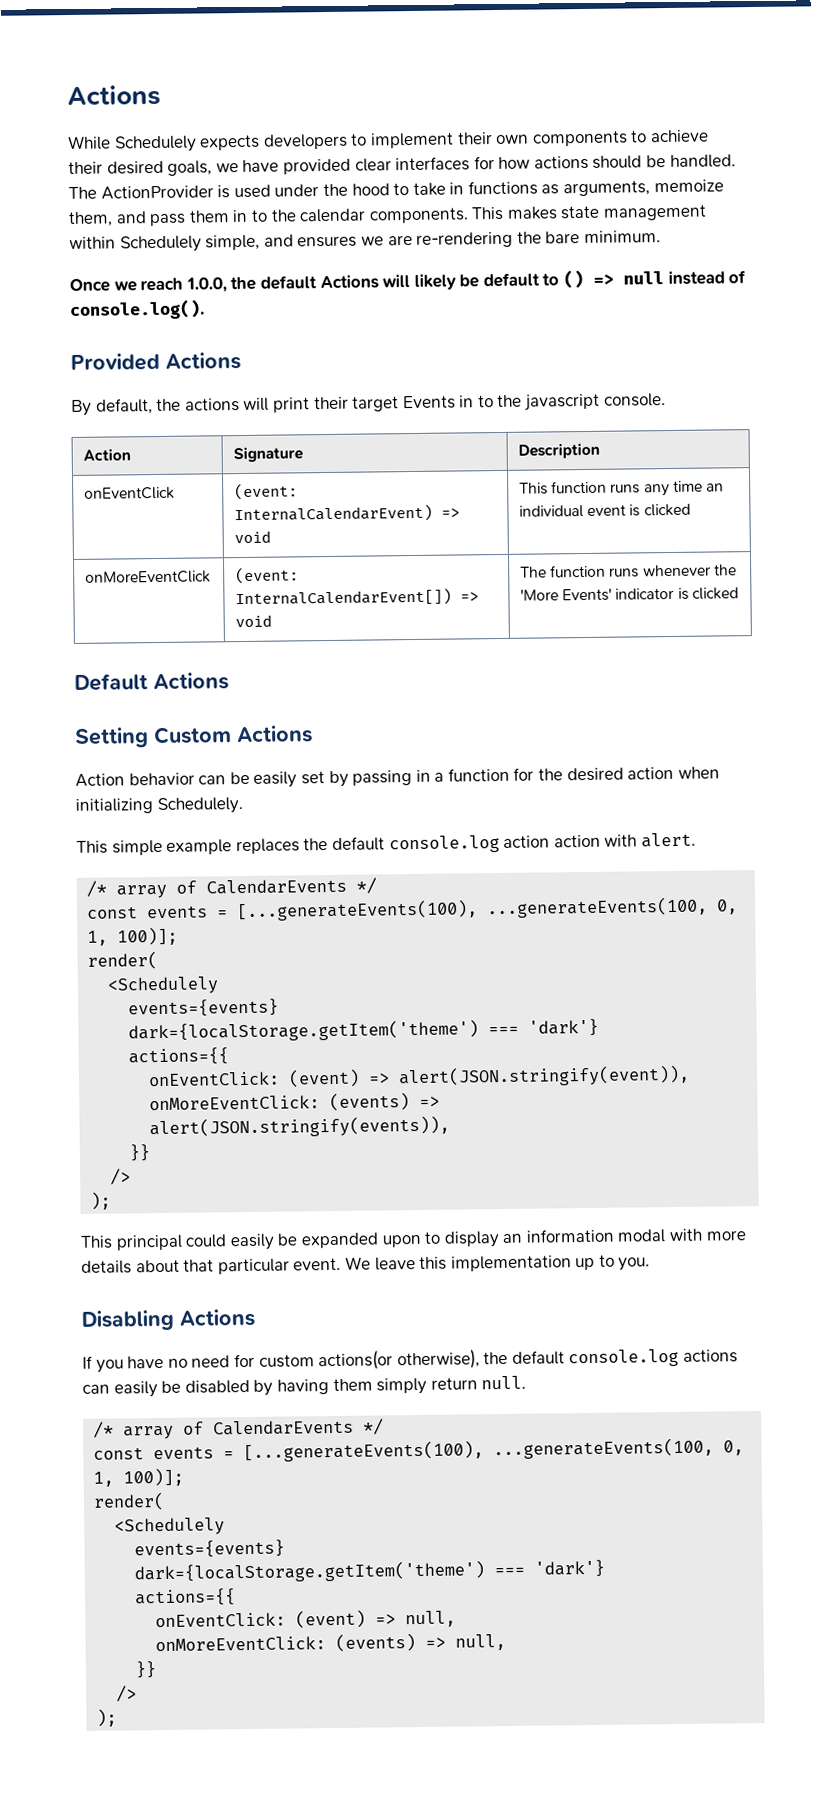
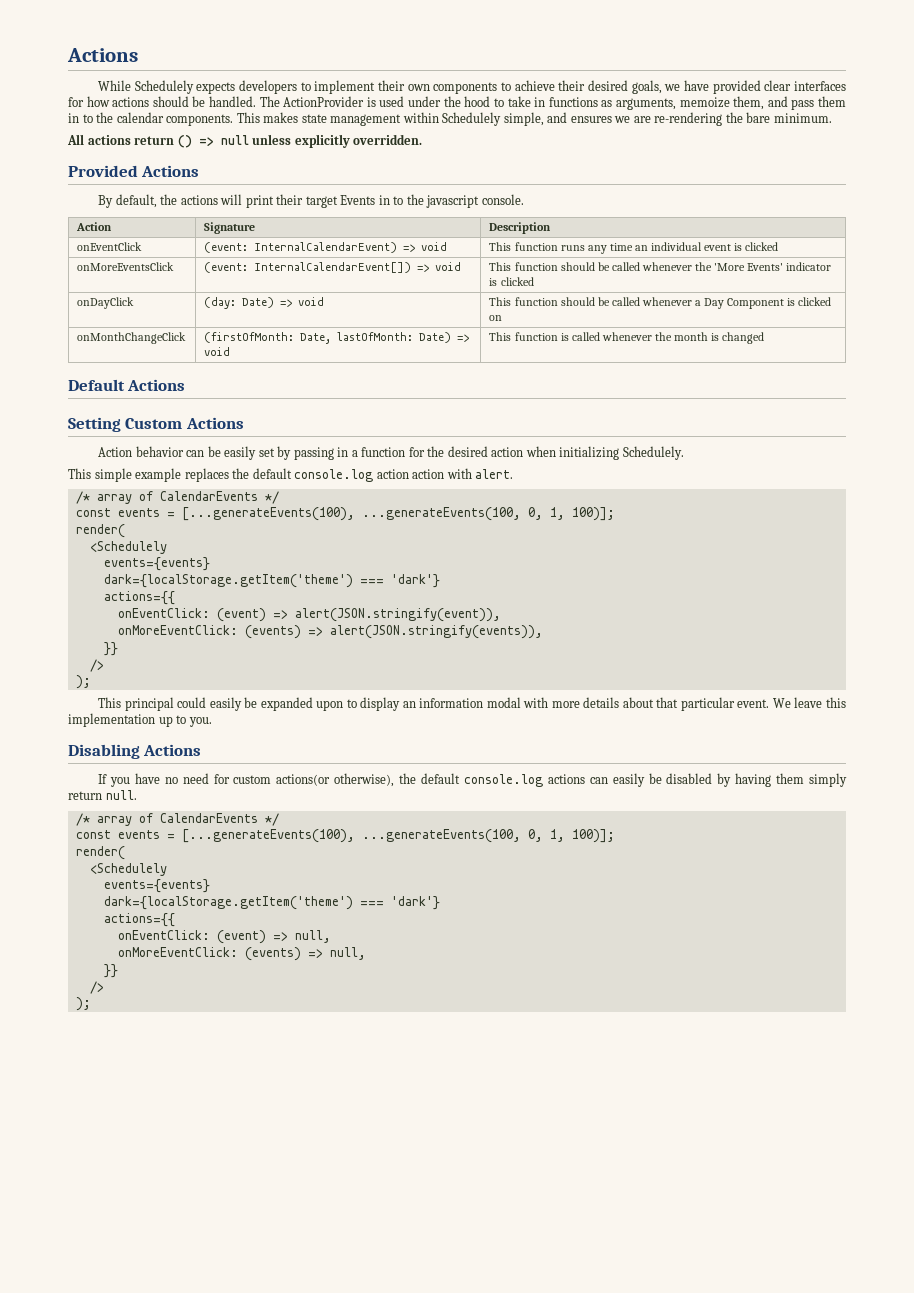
- Once we reach 1.0.0, the default Actions will likely be default to () => null instead of console.log().
+ All actions return () => null unless explicitly overridden.
- onMoreEventClick | (event: InternalCalendarEvent[]) => void | The function runs whenever the 'More Events' indicator is clicked
+ onMoreEventsClick | (event: InternalCalendarEvent[]) => void | This function should be called whenever the 'More Events' indicator is clicked
+ onDayClick | (day: Date) => void | This function should be called whenever a Day Component is clicked on
+ onMonthChangeClick | (firstOfMonth: Date, lastOfMonth: Date) => void | This function is called whenever the month is changed

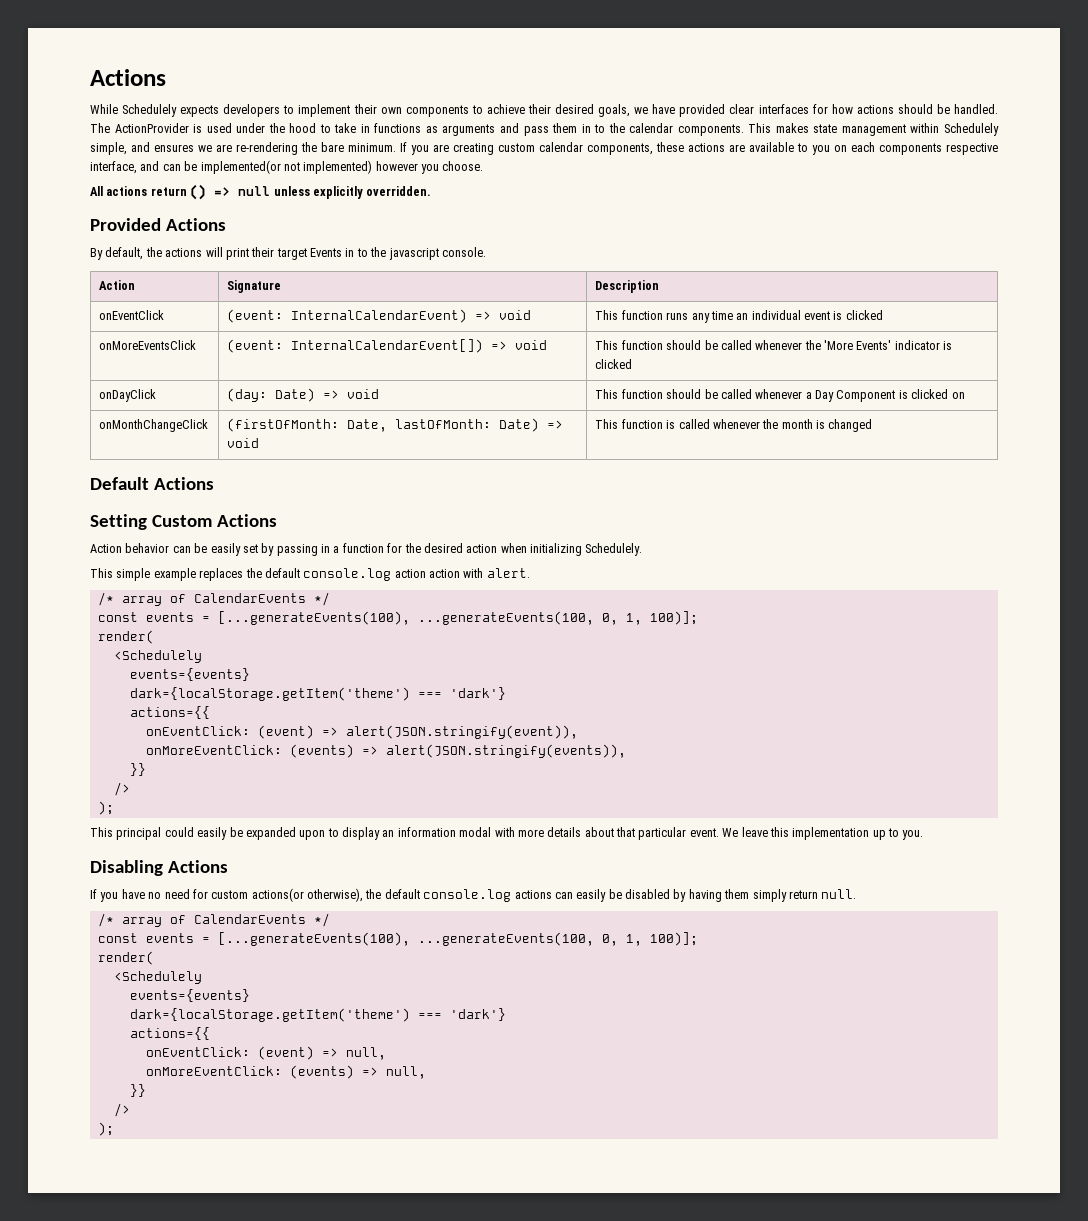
- The ActionProvider is used under the hood to take in functions as arguments, memoize them, and pass them in to the calendar components.
+ The ActionProvider is used under the hood to take in functions as arguments and pass them in to the calendar components.
+ If you are creating custom calendar components, these actions are available to you on each components respective interface, and can be implemented(or not implemented) however you choose.

